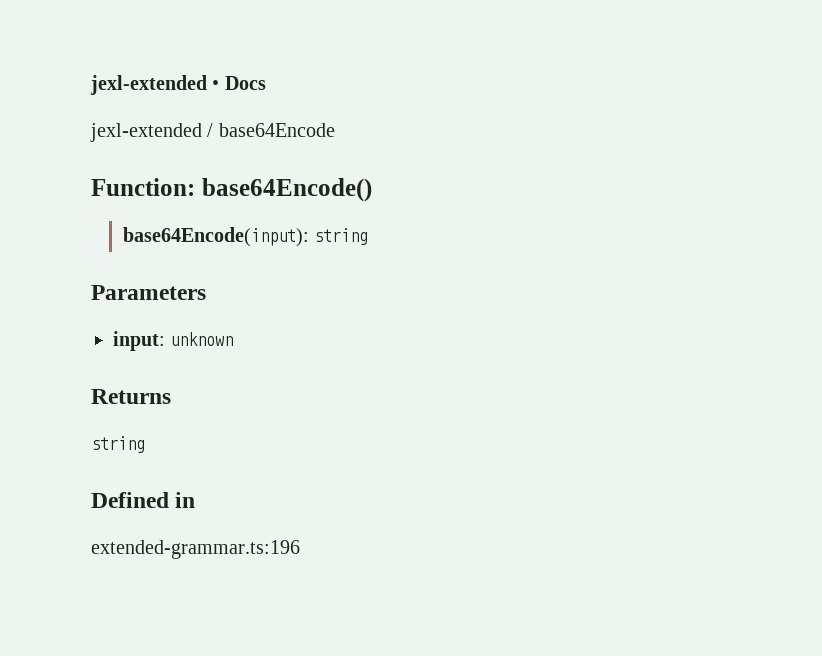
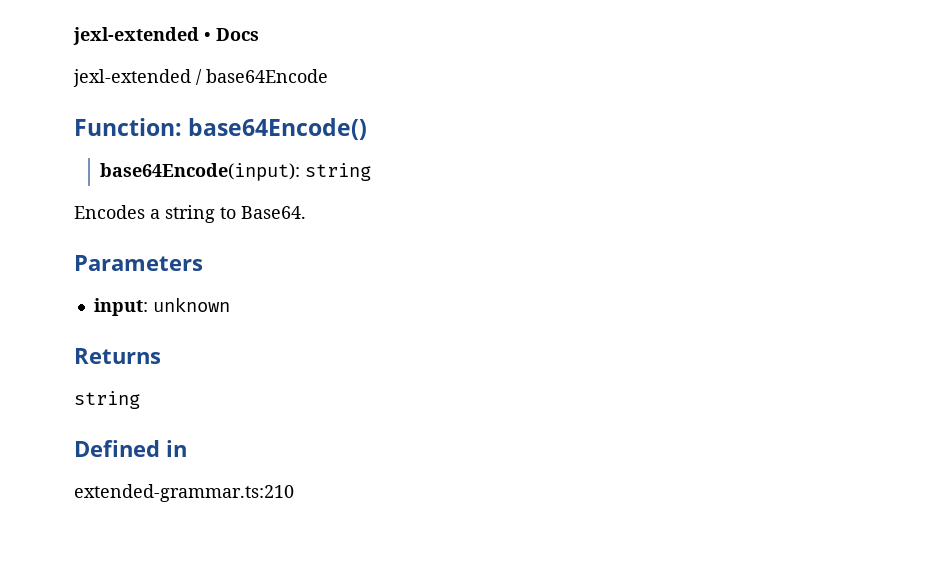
+ Encodes a string to Base64.
- extended-grammar.ts:196
+ extended-grammar.ts:210

